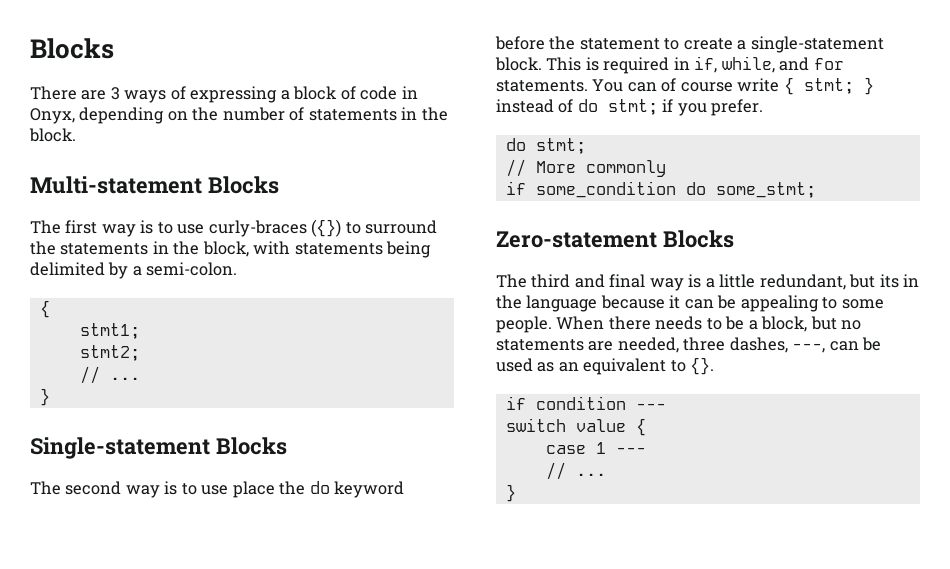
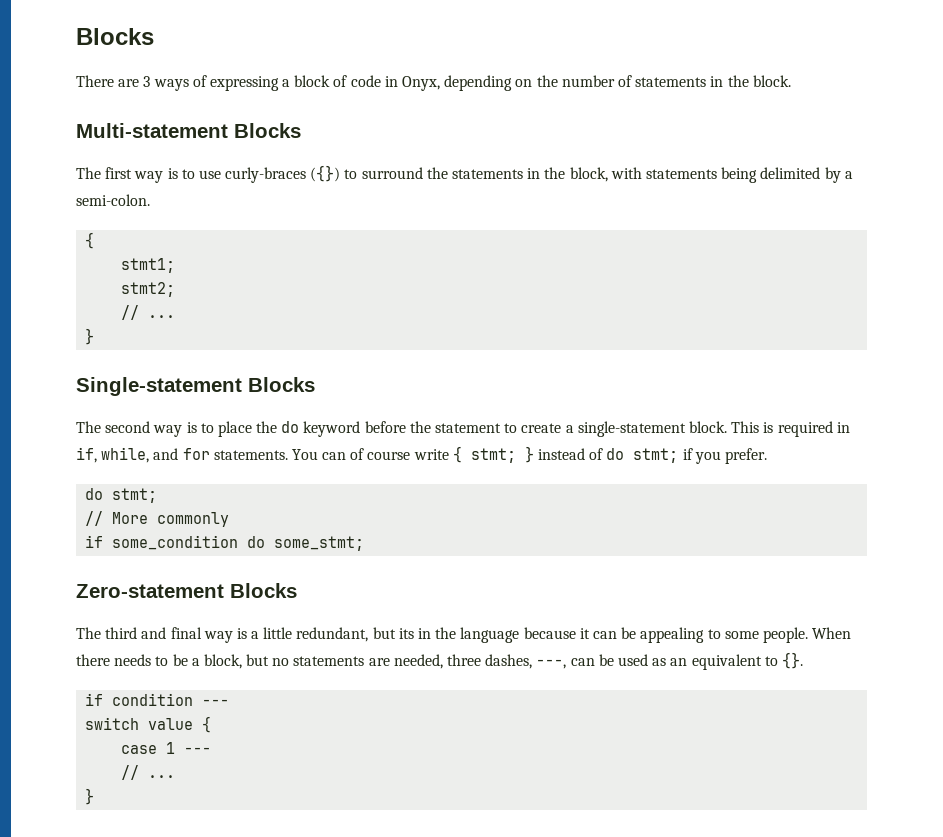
- The second way is to use place the do keyword before the statement to create a single-statement block.
+ The second way is to place the do keyword before the statement to create a single-statement block.

